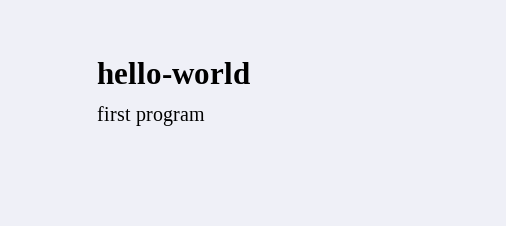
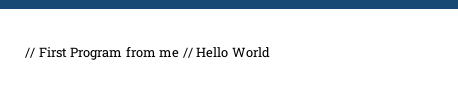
- hello-world
- first program
+ // First Program from me // Hello World

